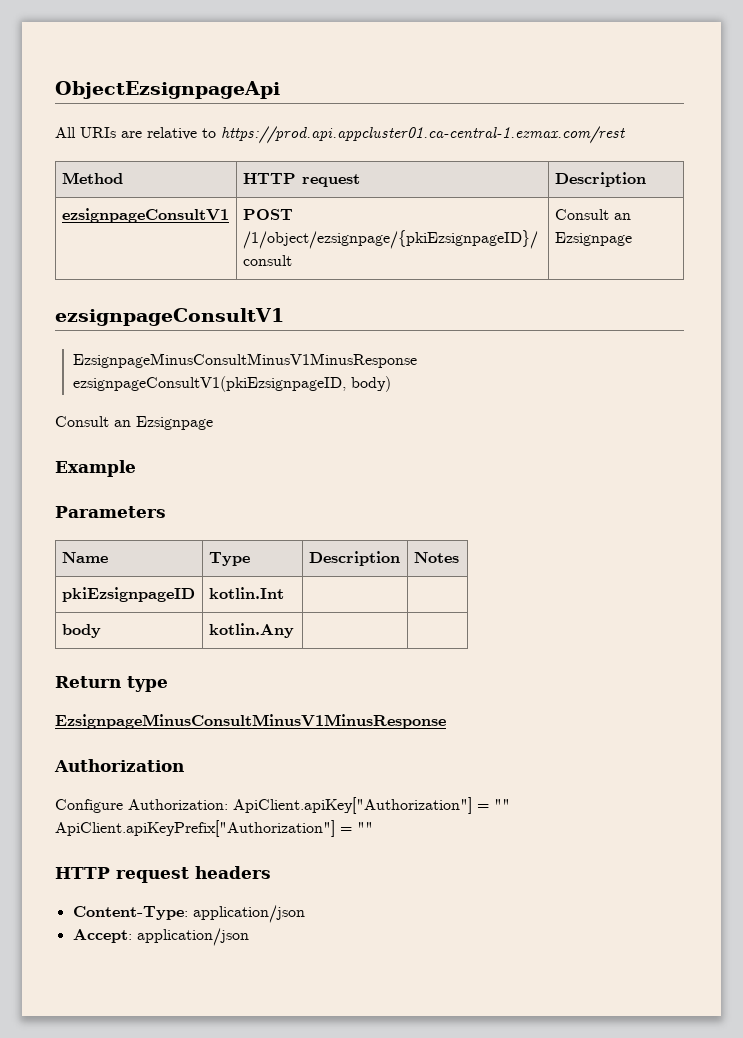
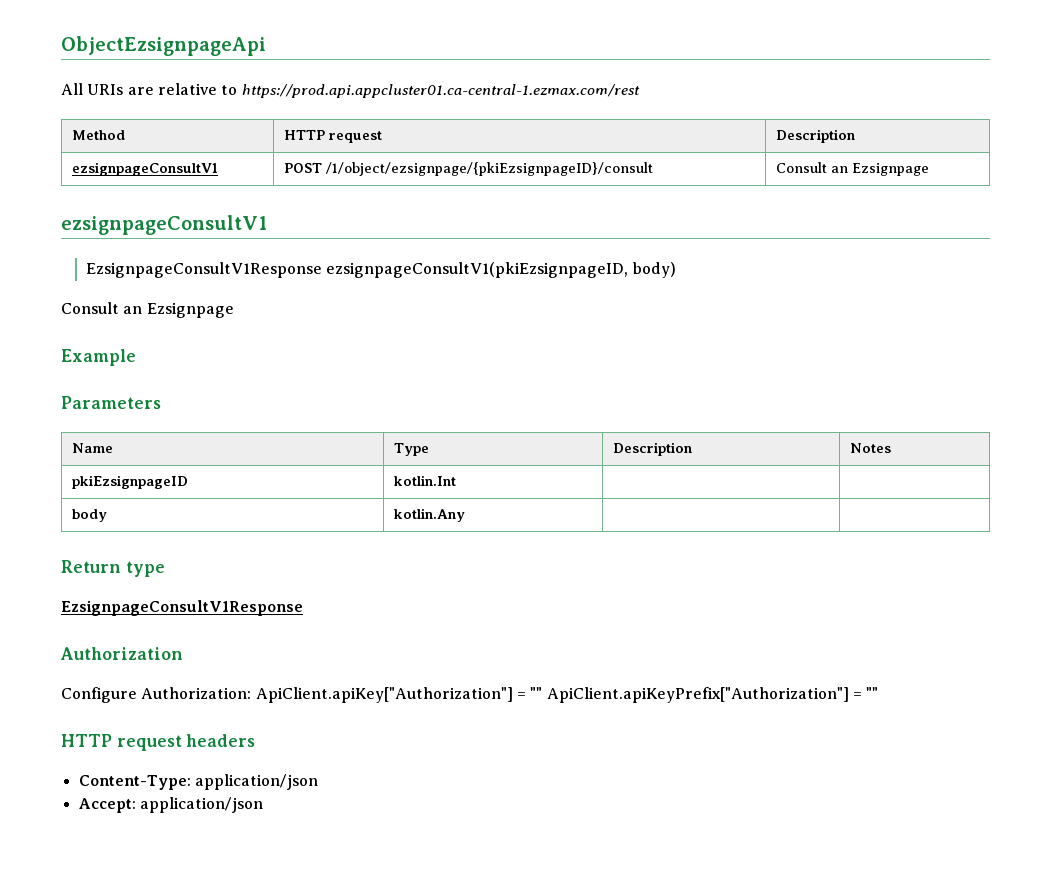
- EzsignpageMinusConsultMinusV1MinusResponse ezsignpageConsultV1(pkiEzsignpageID, body)
+ EzsignpageConsultV1Response ezsignpageConsultV1(pkiEzsignpageID, body)
  Return type
- EzsignpageMinusConsultMinusV1MinusResponse
+ EzsignpageConsultV1Response

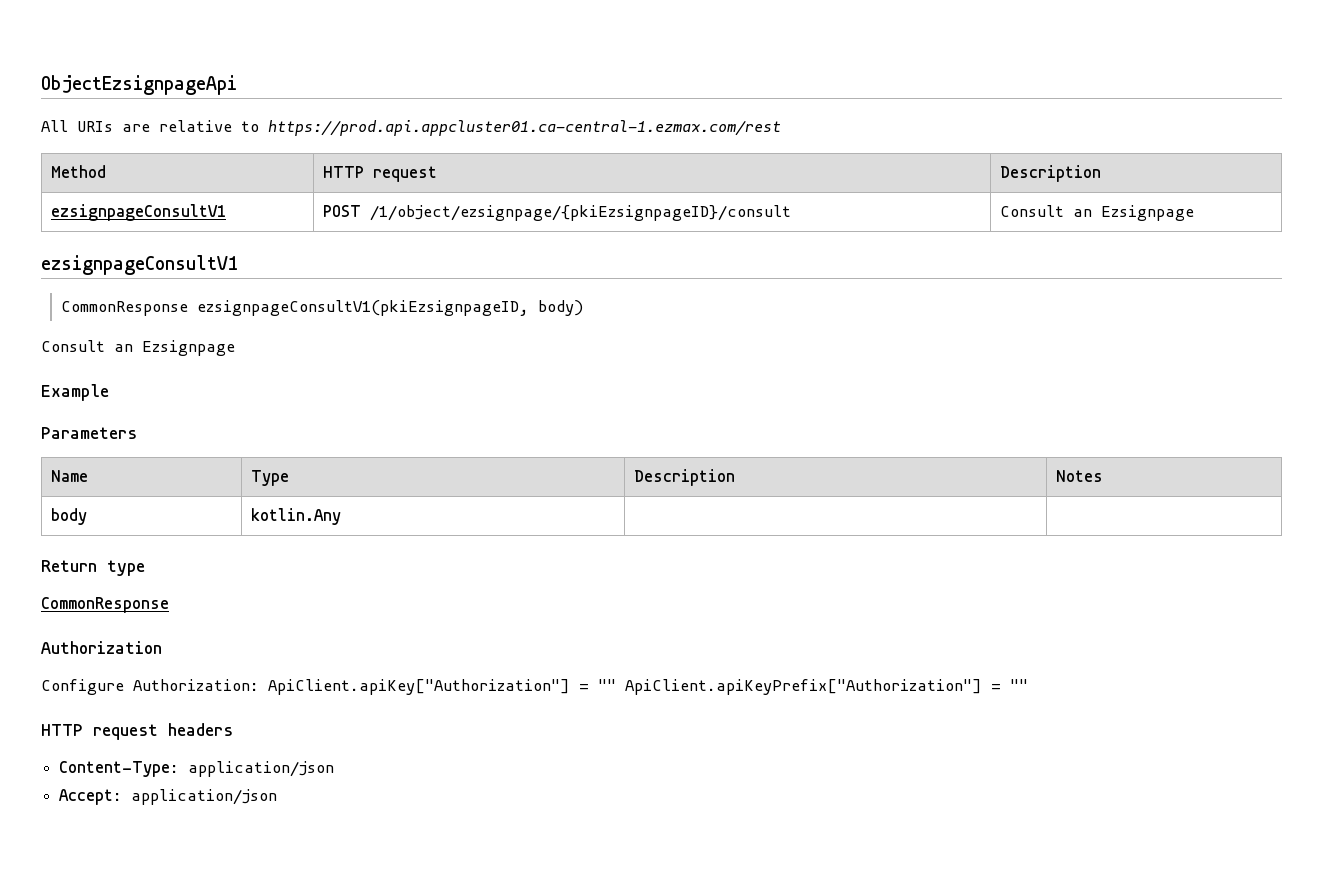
- EzsignpageConsultV1Response ezsignpageConsultV1(pkiEzsignpageID, body)
+ CommonResponse ezsignpageConsultV1(pkiEzsignpageID, body)
- pkiEzsignpageID | kotlin.Int | |
  Return type
- EzsignpageConsultV1Response
+ CommonResponse

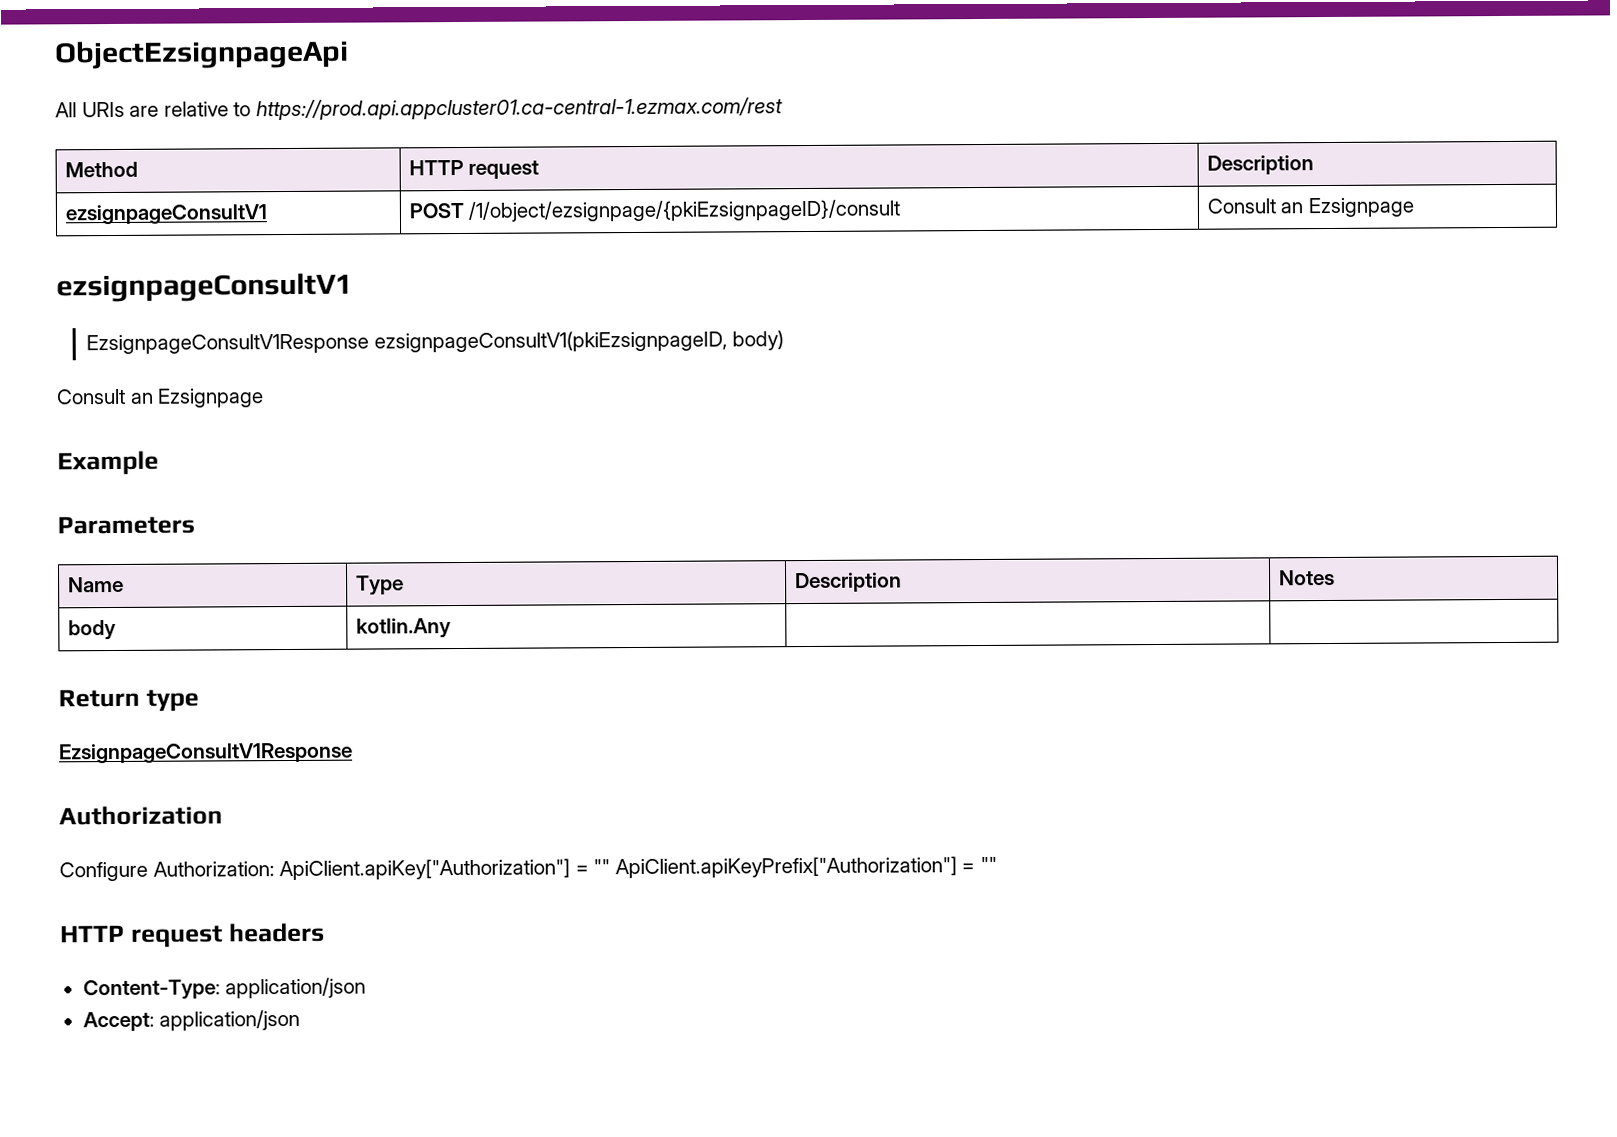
- CommonResponse ezsignpageConsultV1(pkiEzsignpageID, body)
+ EzsignpageConsultV1Response ezsignpageConsultV1(pkiEzsignpageID, body)
  Return type
- CommonResponse
+ EzsignpageConsultV1Response

